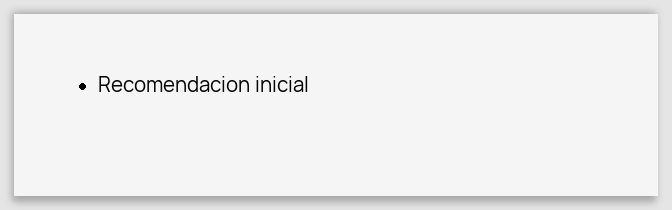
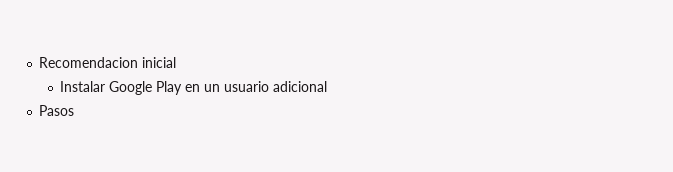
+ Instalar Google Play en un usuario adicional
+ Pasos

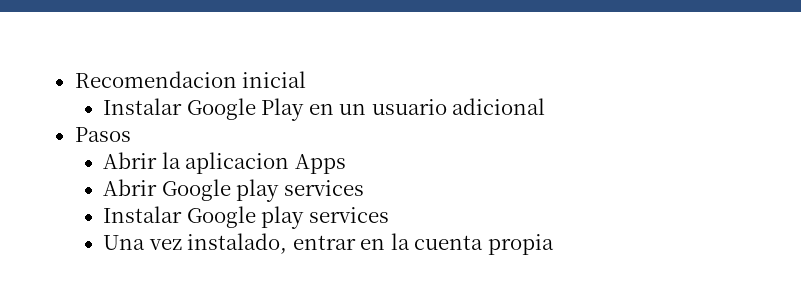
+ Abrir la aplicacion Apps
+ Abrir Google play services
+ Instalar Google play services
+ Una vez instalado, entrar en la cuenta propia

